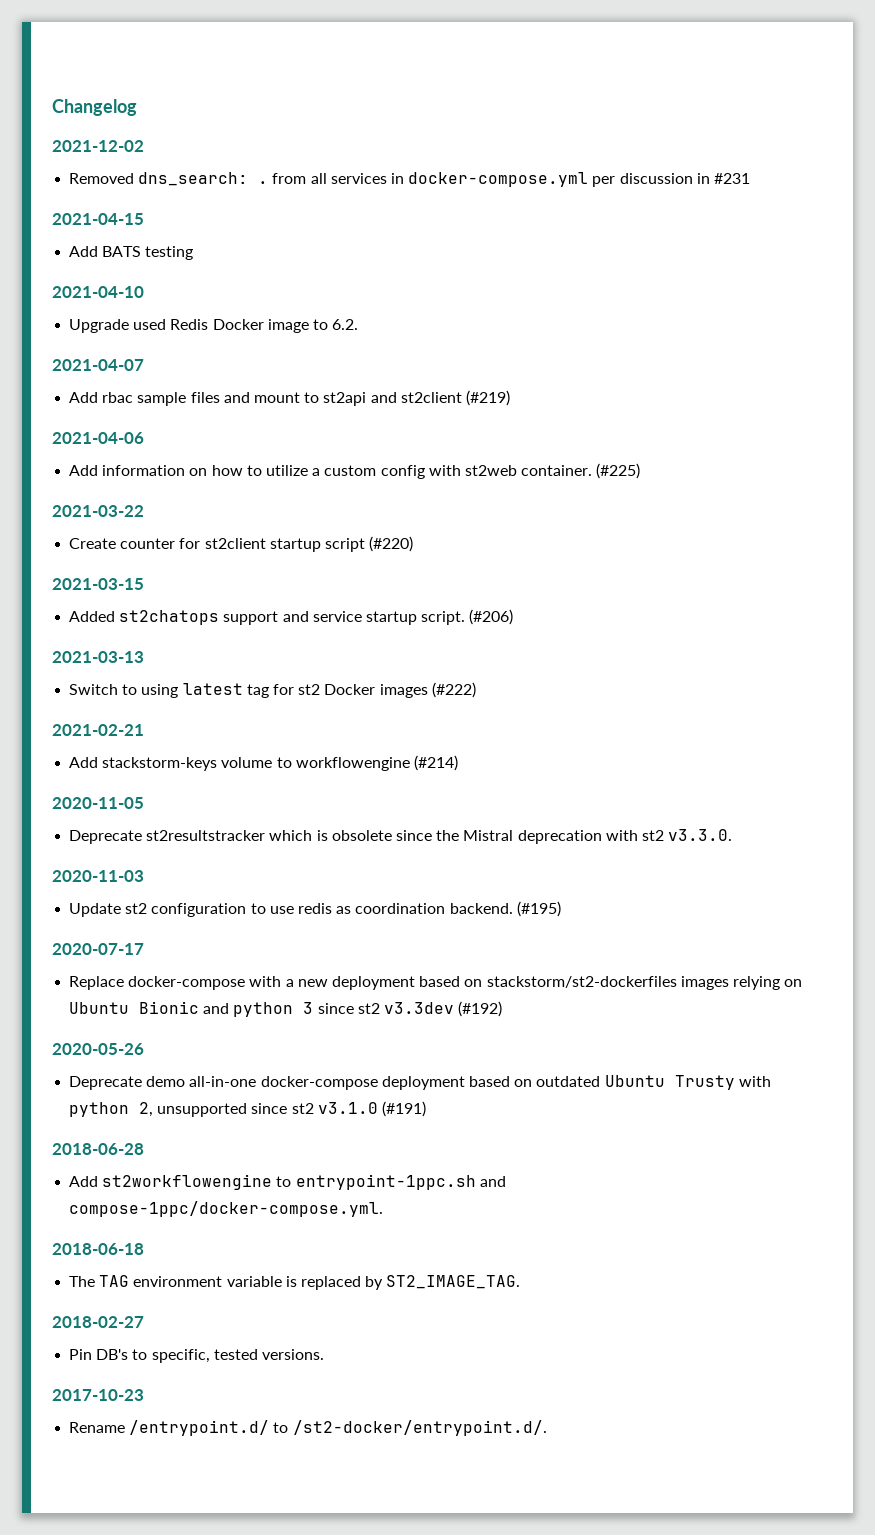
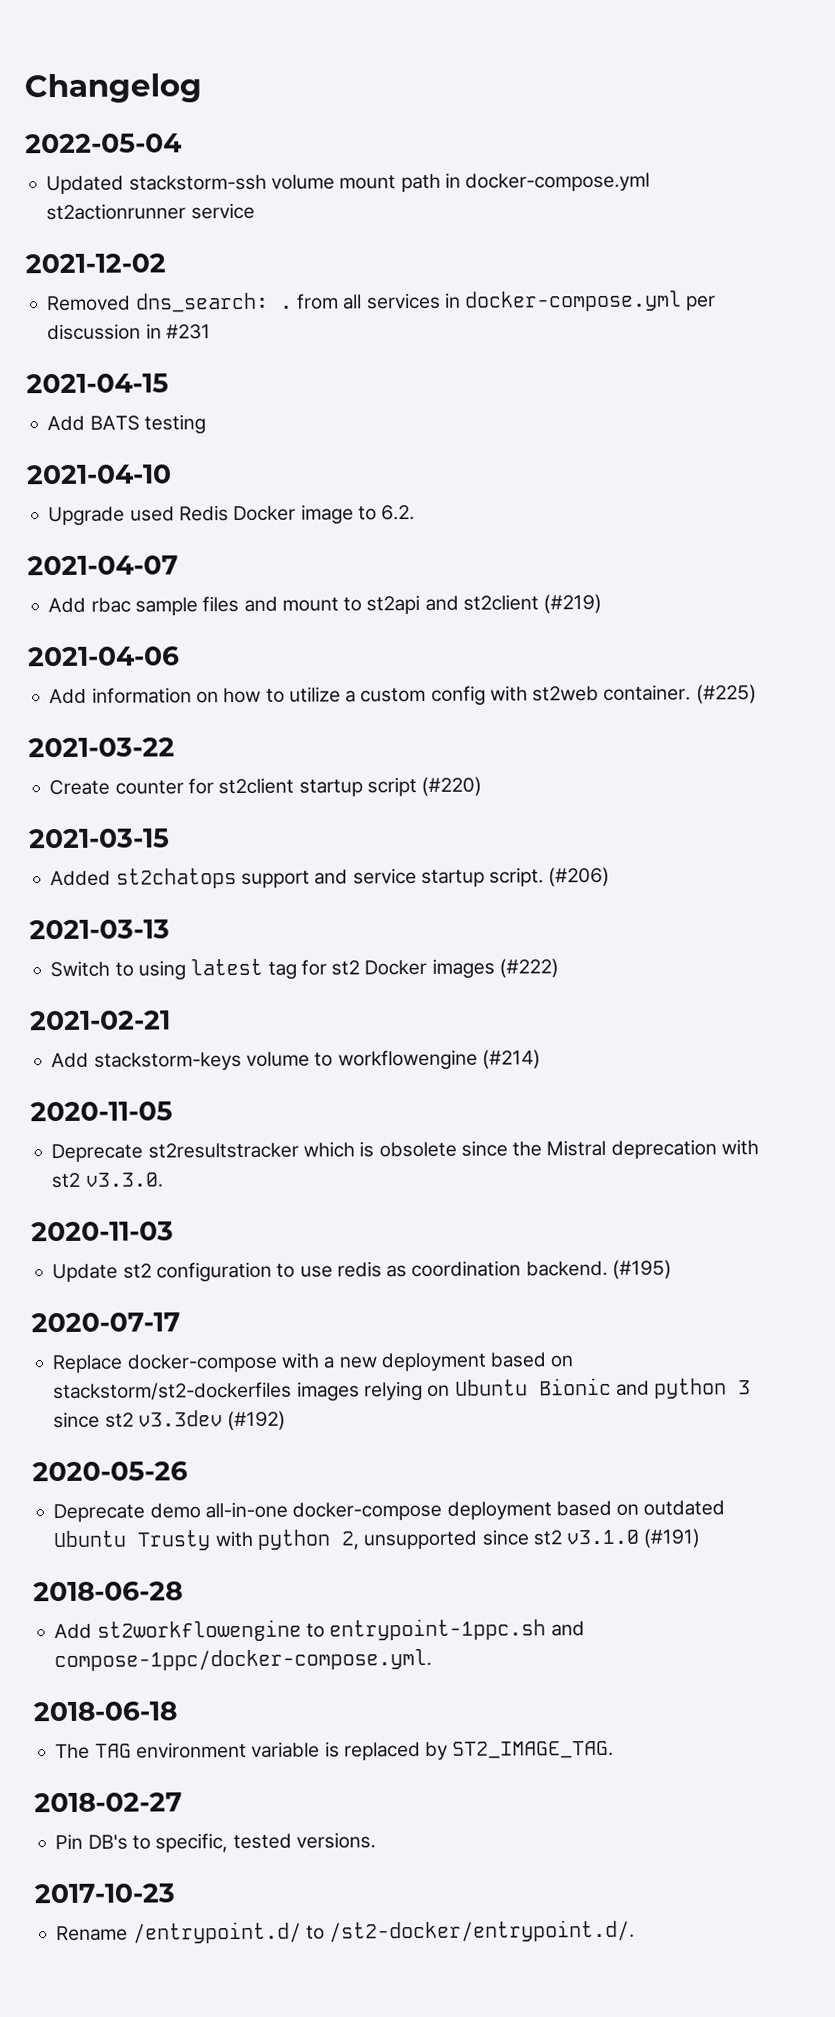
+ 2022-05-04
+ Updated stackstorm-ssh volume mount path in docker-compose.yml st2actionrunner service

